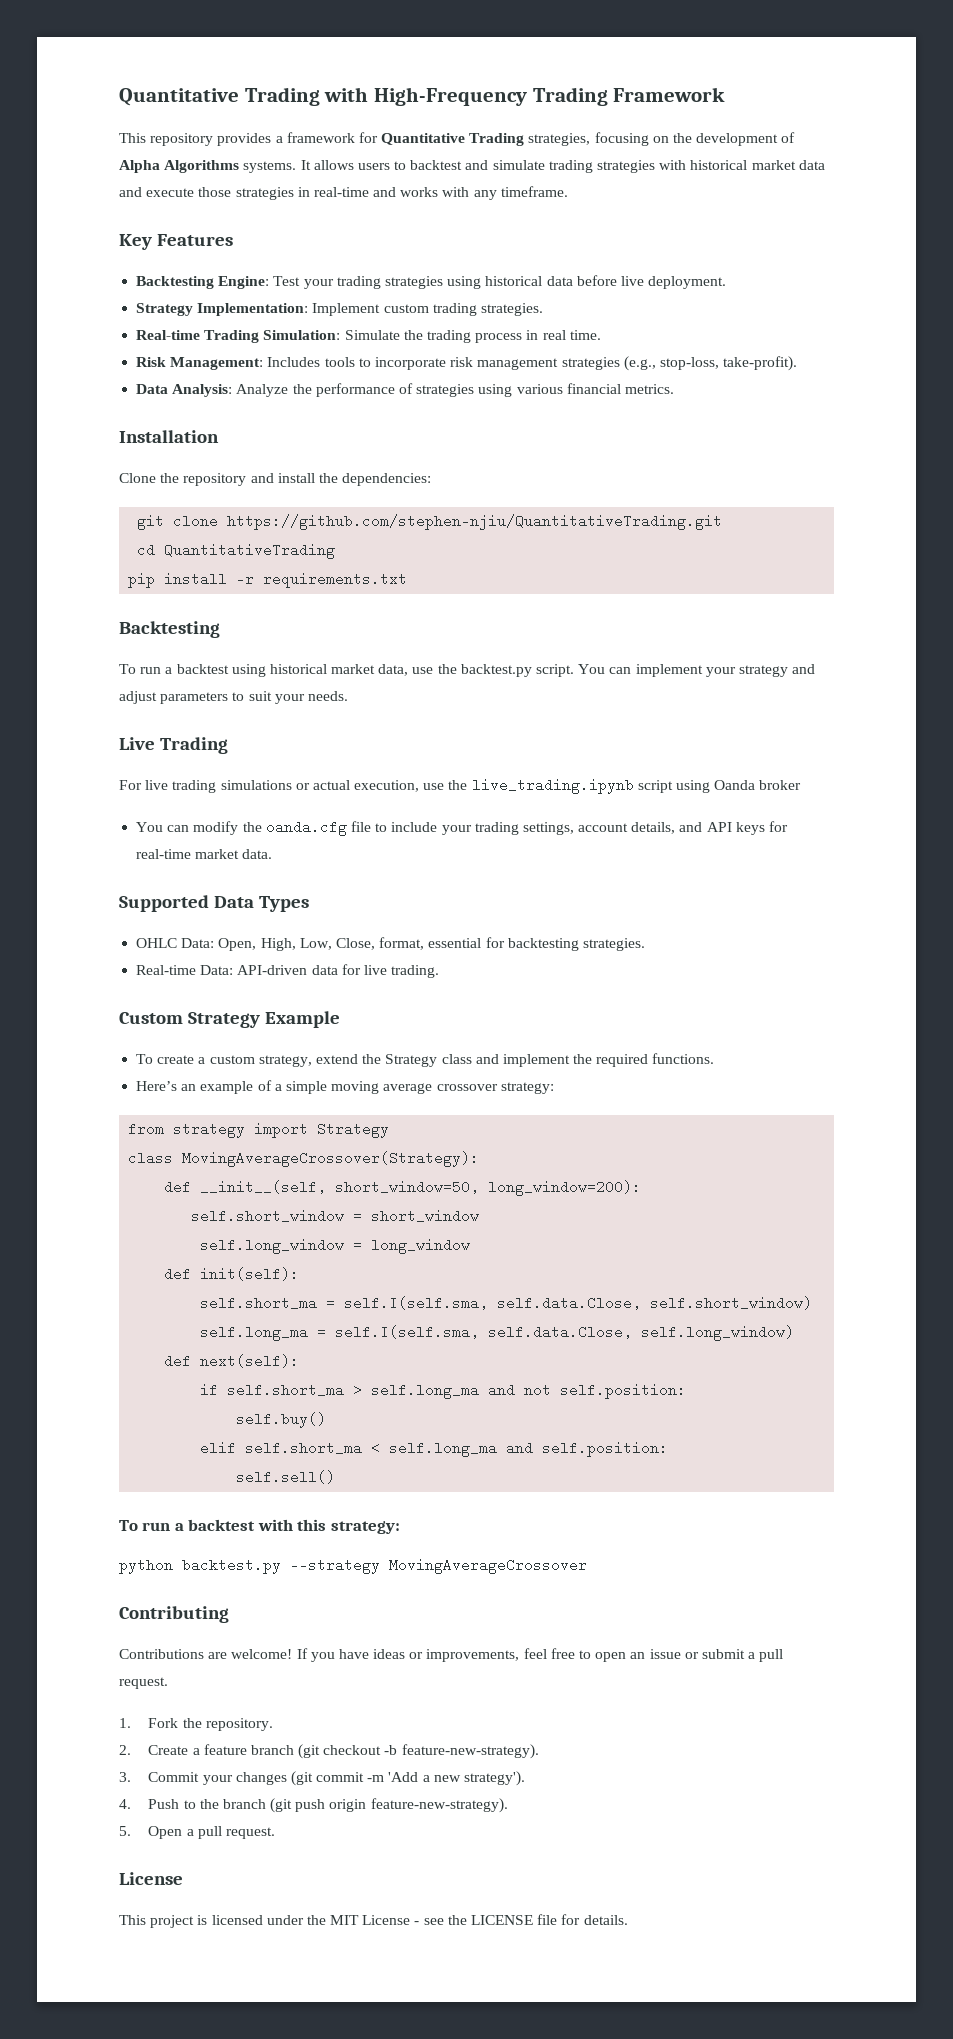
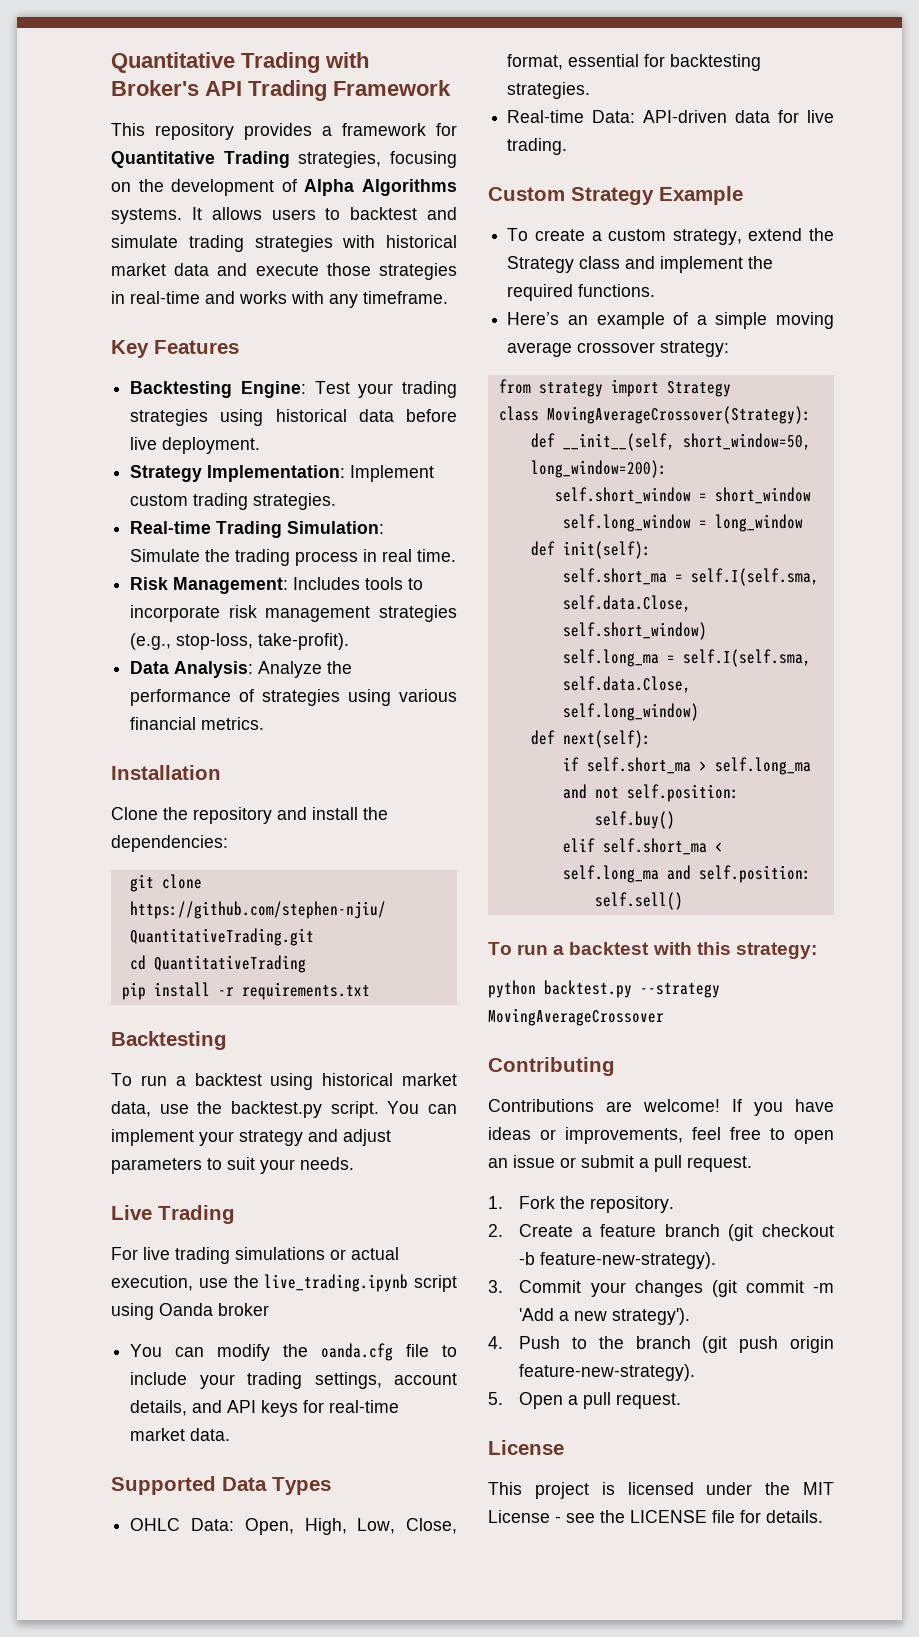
- Quantitative Trading with High-Frequency Trading Framework
+ Quantitative Trading with Broker's API Trading Framework

